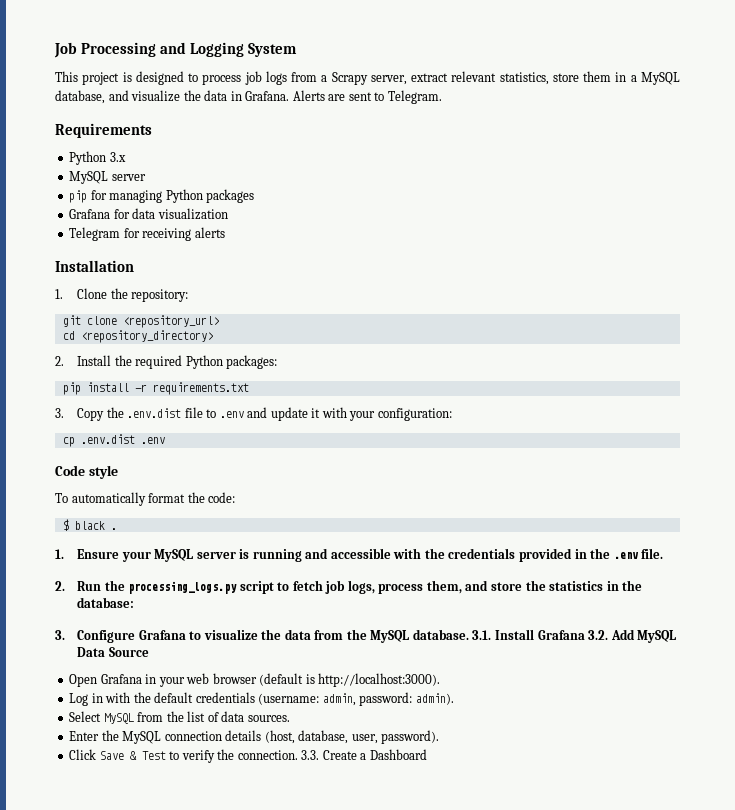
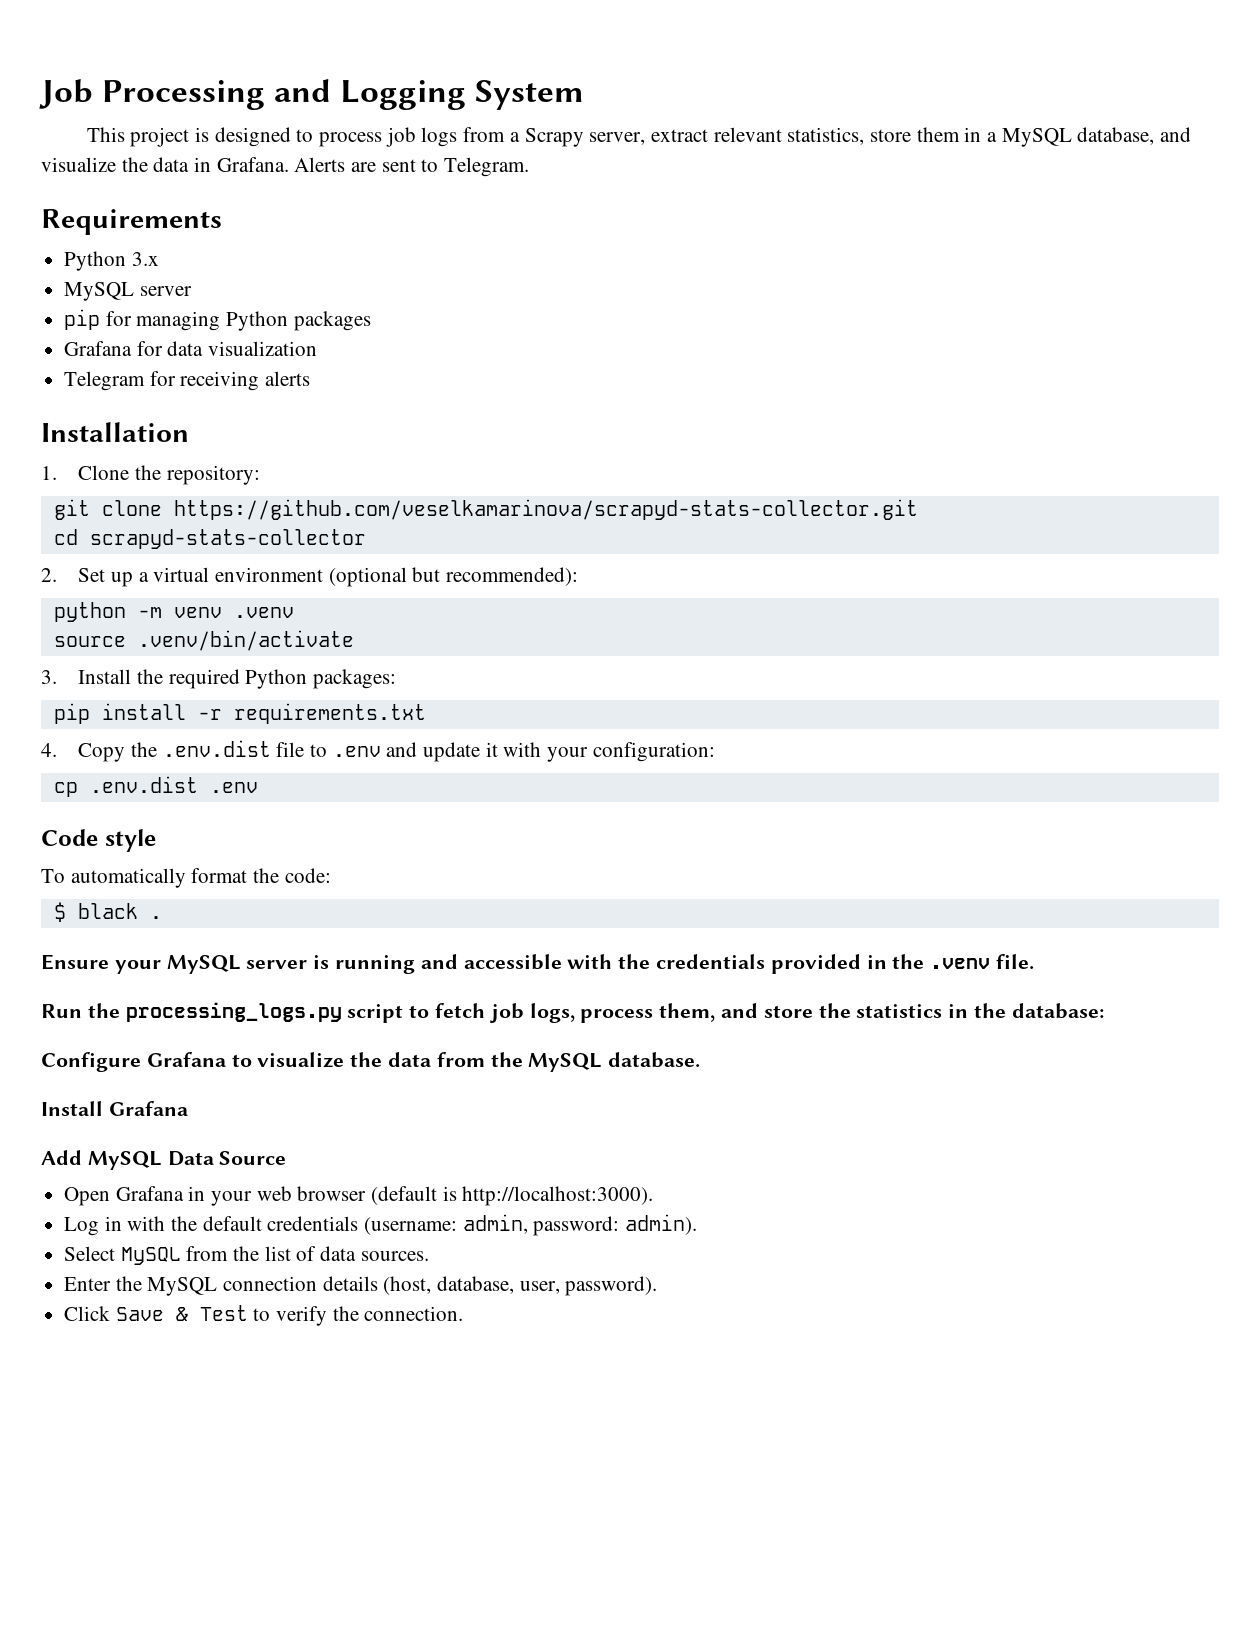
- git clone <repository_url>
+ git clone https://github.com/veselkamarinova/scrapyd-stats-collector.git
- cd <repository_directory>
- 2. Install the required Python packages:
+ cd scrapyd-stats-collector
+ 2. Set up a virtual environment (optional but recommended):
+ python -m venv .venv
+ source .venv/bin/activate
+ 3. Install the required Python packages:
- 3. Copy the .env.dist file to .env and update it with your configuration:
+ 4. Copy the .env.dist file to .env and update it with your configuration:
- 1. Ensure your MySQL server is running and accessible with the credentials provided in the .env file.
+ Ensure your MySQL server is running and accessible with the credentials provided in the .venv file.
- 2. Run the processing_logs.py script to fetch job logs, process them, and store the statistics in the database:
+ Run the processing_logs.py script to fetch job logs, process them, and store the statistics in the database:
- 3. Configure Grafana to visualize the data from the MySQL database. 3.1. Install Grafana 3.2. Add MySQL Data Source
+ Configure Grafana to visualize the data from the MySQL database.
+ Install Grafana
+ Add MySQL Data Source
- 3.3. Create a Dashboard

